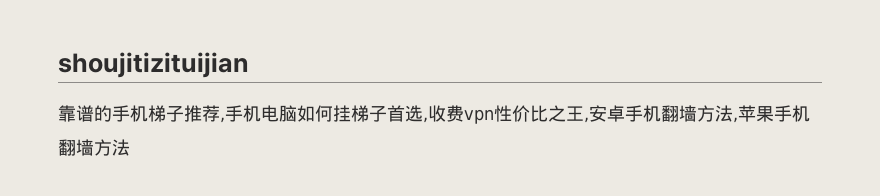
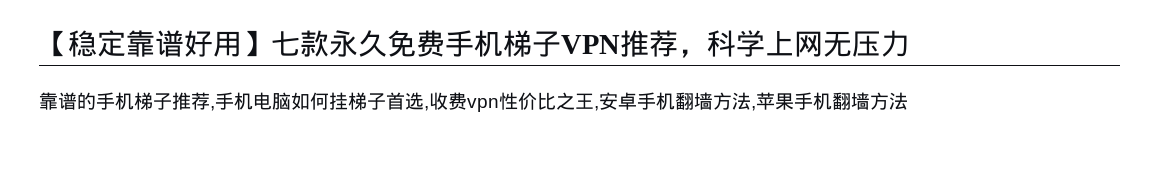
- shoujitizituijian
+ 【稳定靠谱好用】七款永久免费手机梯子VPN推荐，科学上网无压力

